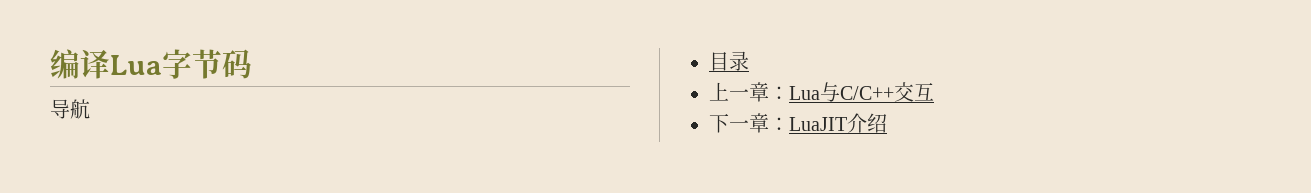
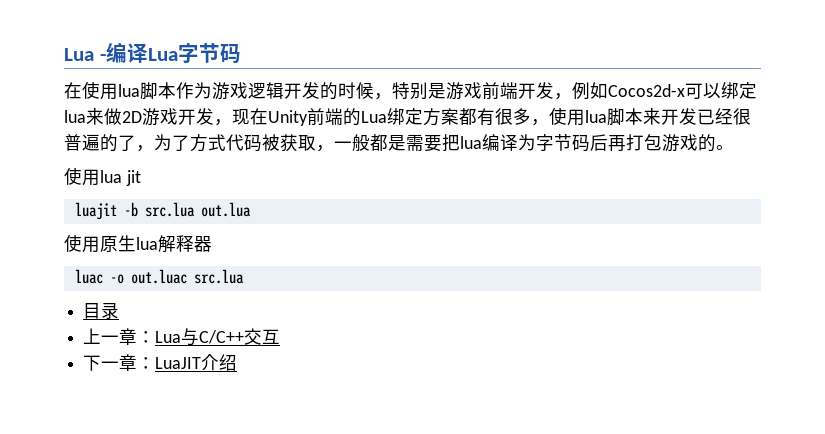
- 编译Lua字节码
+ Lua -编译Lua字节码
- 导航
+ 在使用lua脚本作为游戏逻辑开发的时候，特别是游戏前端开发，例如Cocos2d-x可以绑定lua来做2D游戏开发，现在Unity前端的Lua绑定方案都有很多，使用lua脚本来开发已经很普遍的了，为了方式代码被获取，一般都是需要把lua编译为字节码后再打包游戏的。
+ 使用lua jit
+ luajit -b src.lua out.lua
+ 使用原生lua解释器
+ luac -o out.luac src.lua

